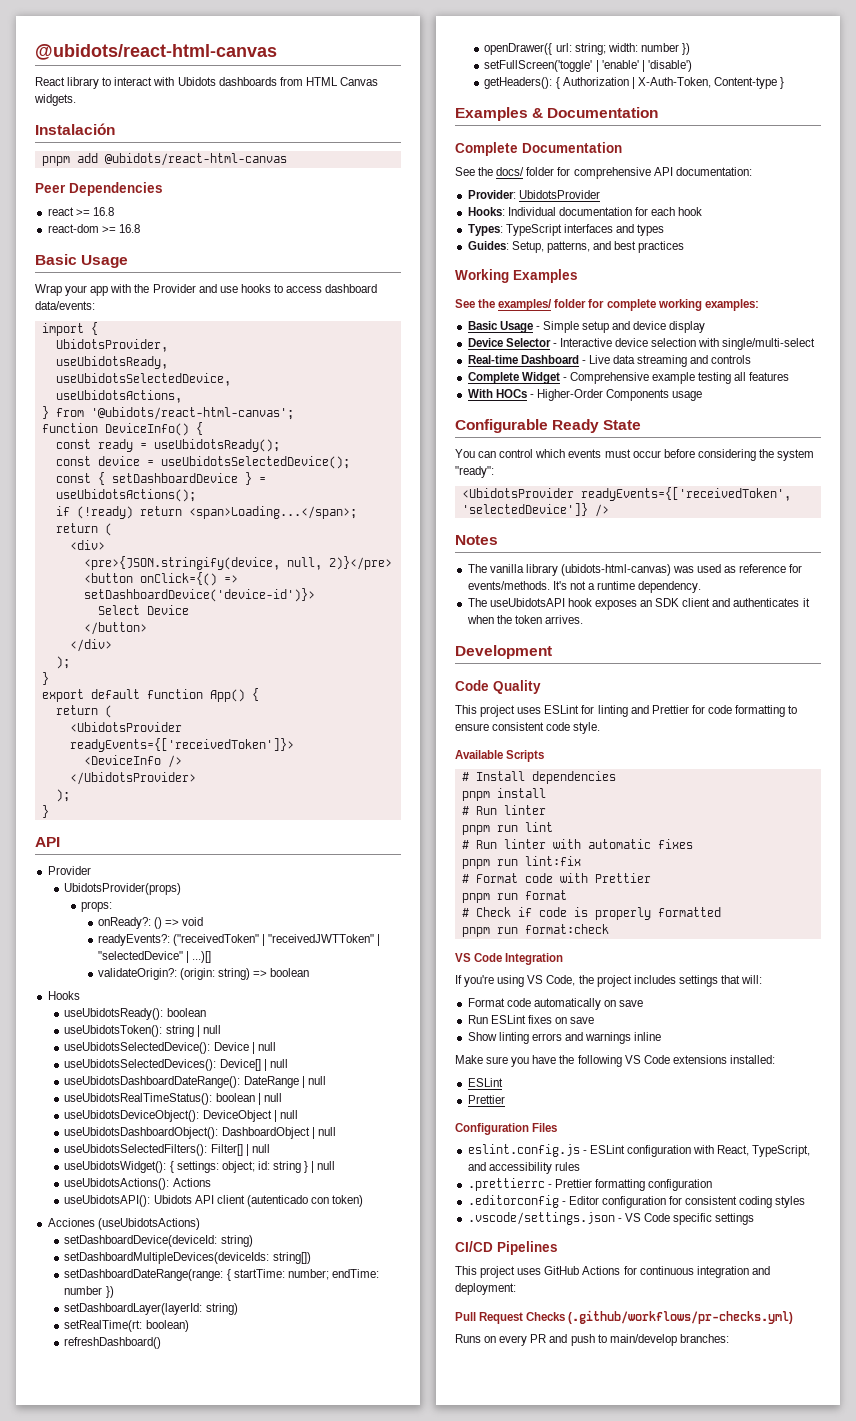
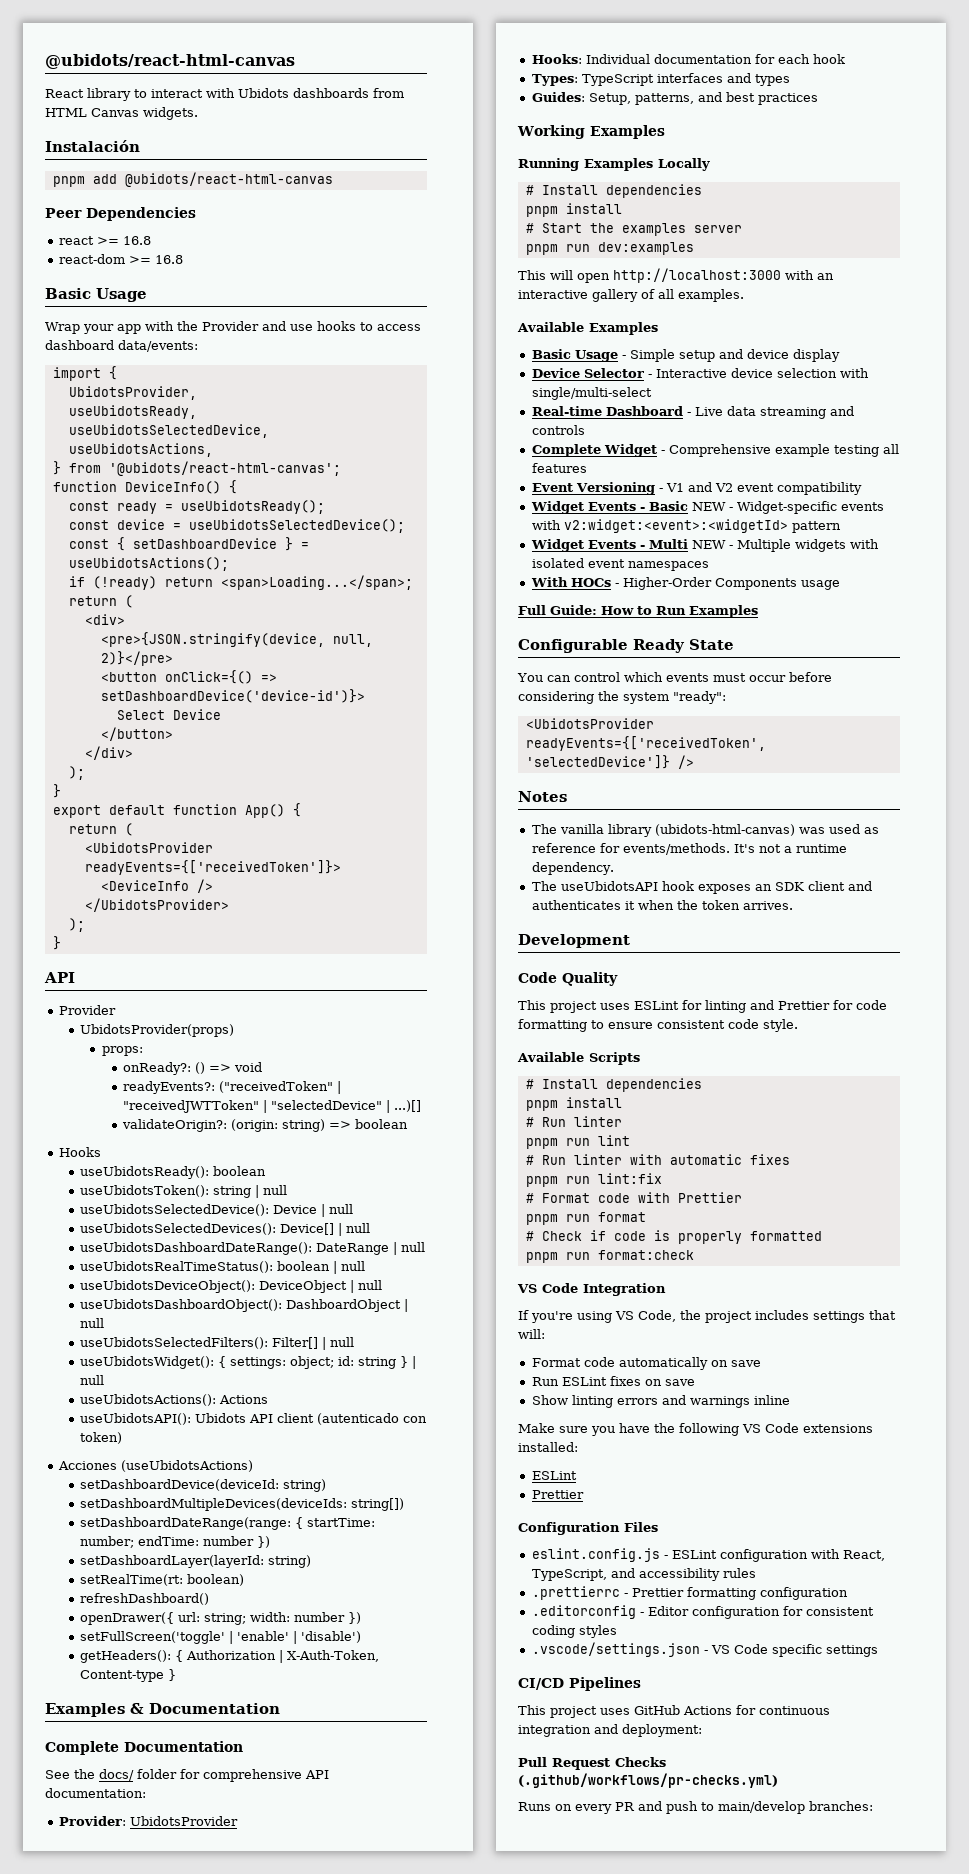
- See the examples/ folder for complete working examples:
+ Running Examples Locally
+ # Install dependencies
+ pnpm install
+ # Start the examples server
+ pnpm run dev:examples
+ This will open http://localhost:3000 with an interactive gallery of all examples.
+ Available Examples
+ Event Versioning - V1 and V2 event compatibility
+ Widget Events - Basic NEW - Widget-specific events with v2:widget:<event>:<widgetId> pattern
+ Widget Events - Multi NEW - Multiple widgets with isolated event namespaces
+ Full Guide: How to Run Examples

